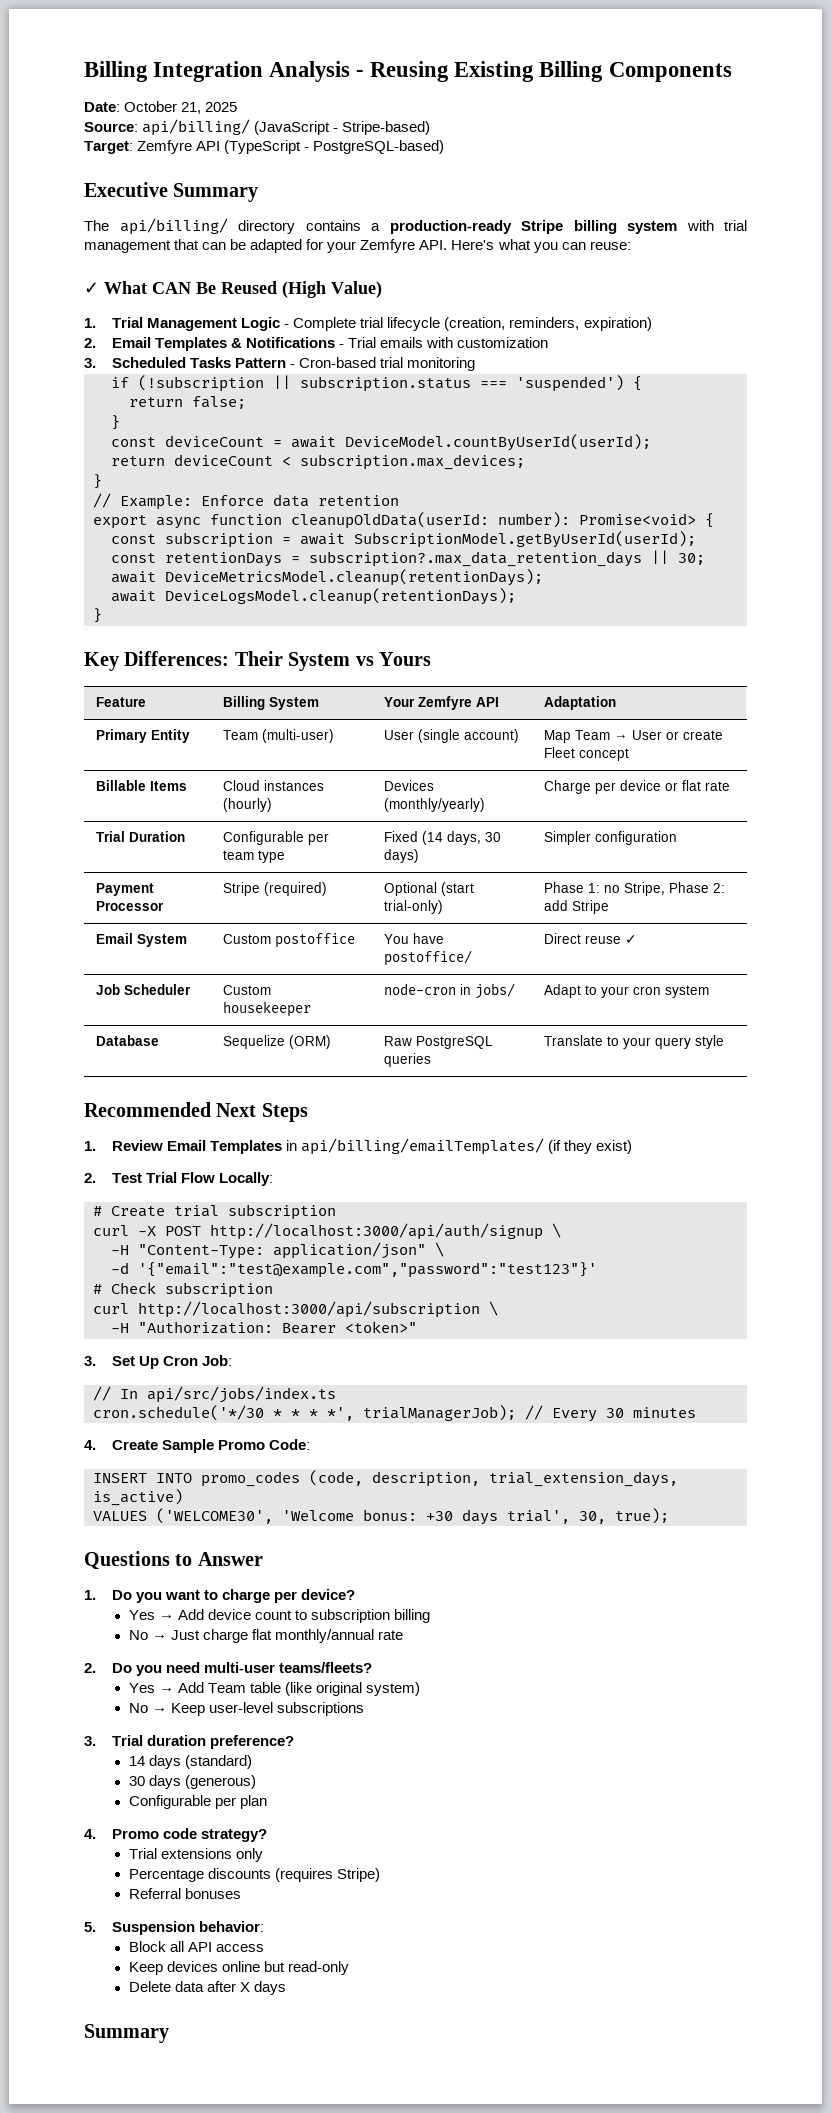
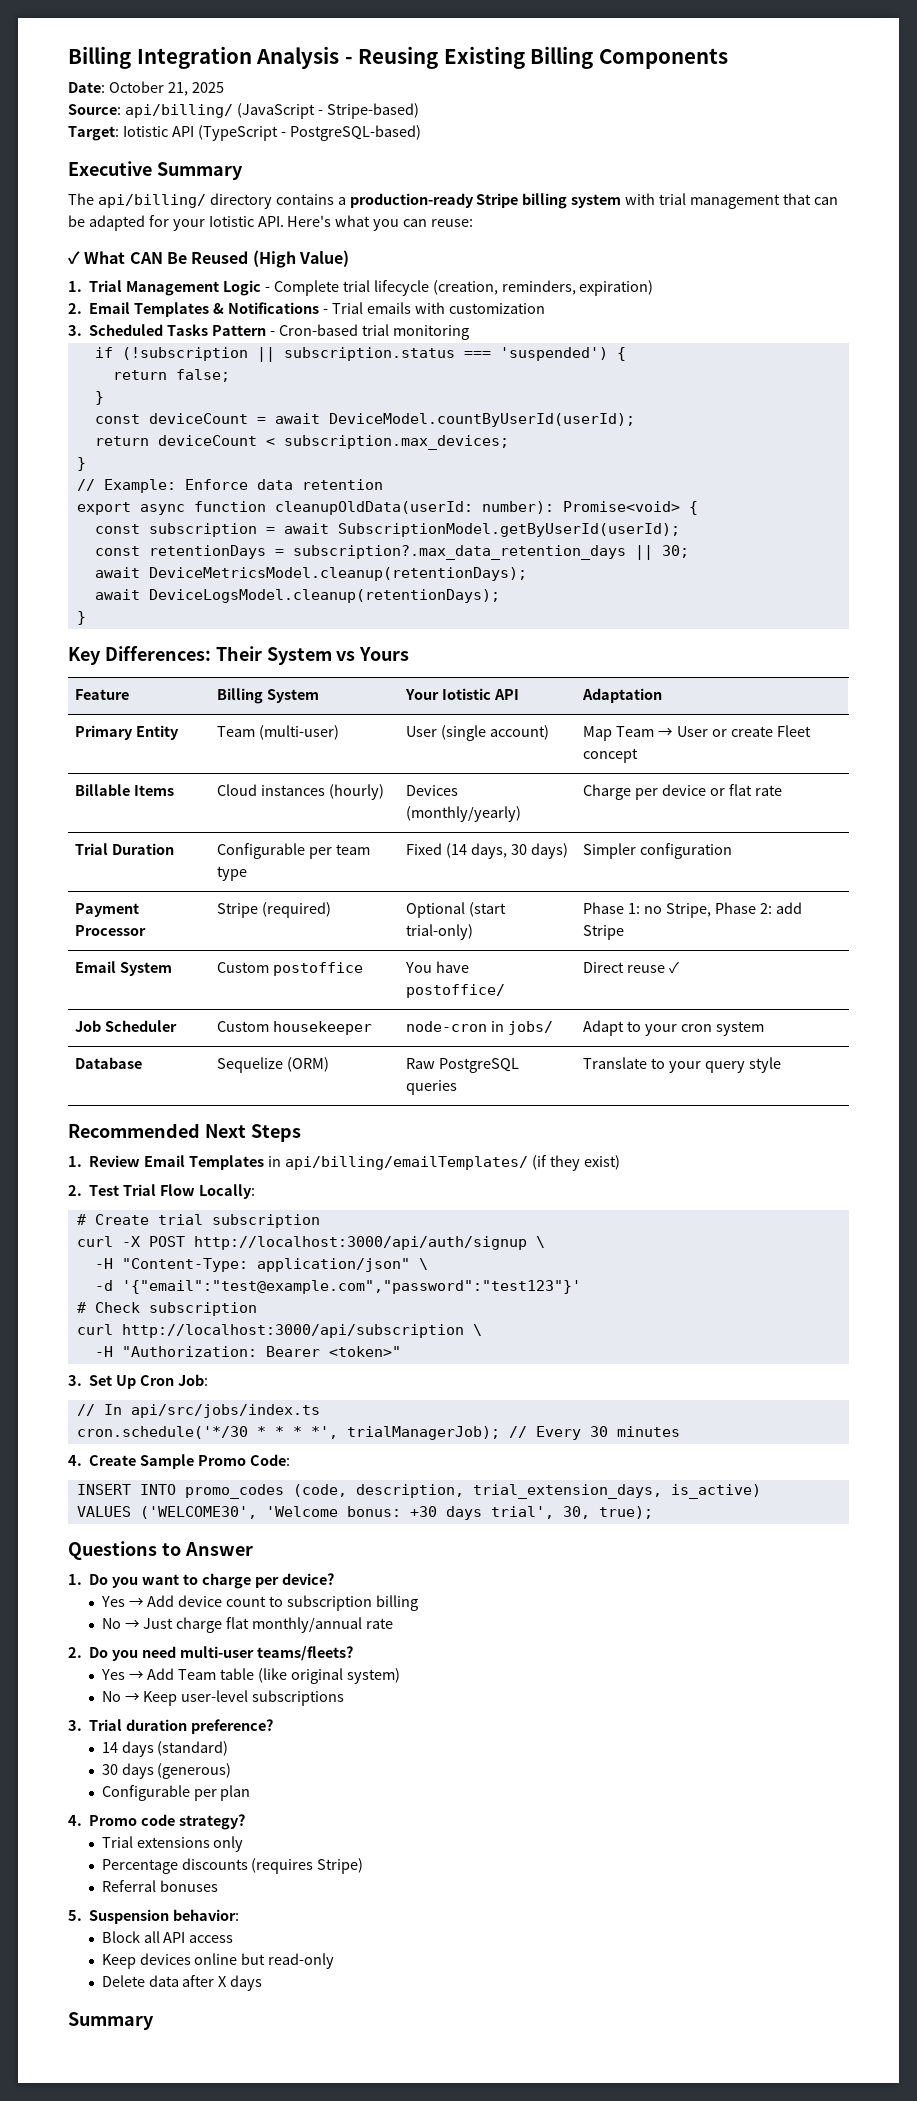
- Target: Zemfyre API (TypeScript - PostgreSQL-based)
+ Target: Iotistic API (TypeScript - PostgreSQL-based)
- The api/billing/ directory contains a production-ready Stripe billing system with trial management that can be adapted for your Zemfyre API. Here's what you can reuse:
+ The api/billing/ directory contains a production-ready Stripe billing system with trial management that can be adapted for your Iotistic API. Here's what you can reuse:
- Feature | Billing System | Your Zemfyre API | Adaptation
+ Feature | Billing System | Your Iotistic API | Adaptation

